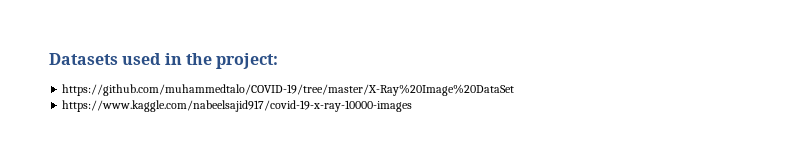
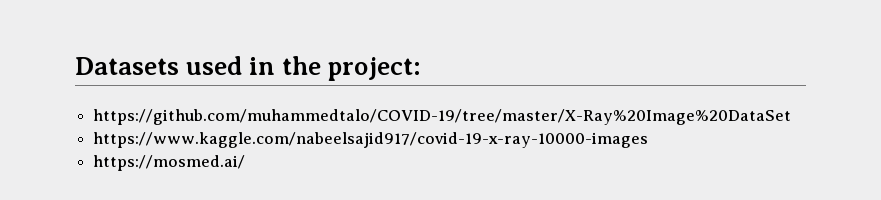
+ https://mosmed.ai/

